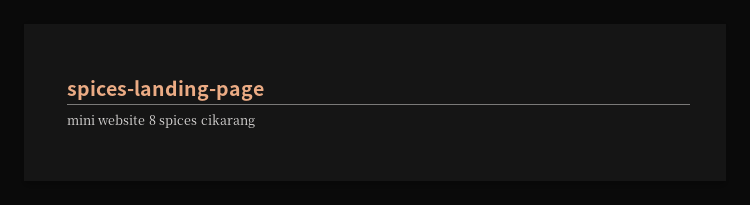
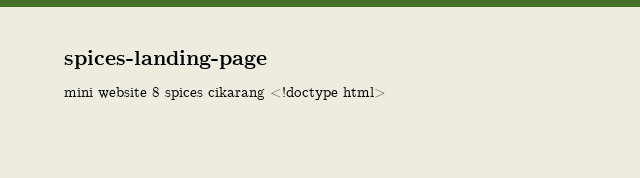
- mini website 8 spices cikarang
+ mini website 8 spices cikarang <!doctype html>

